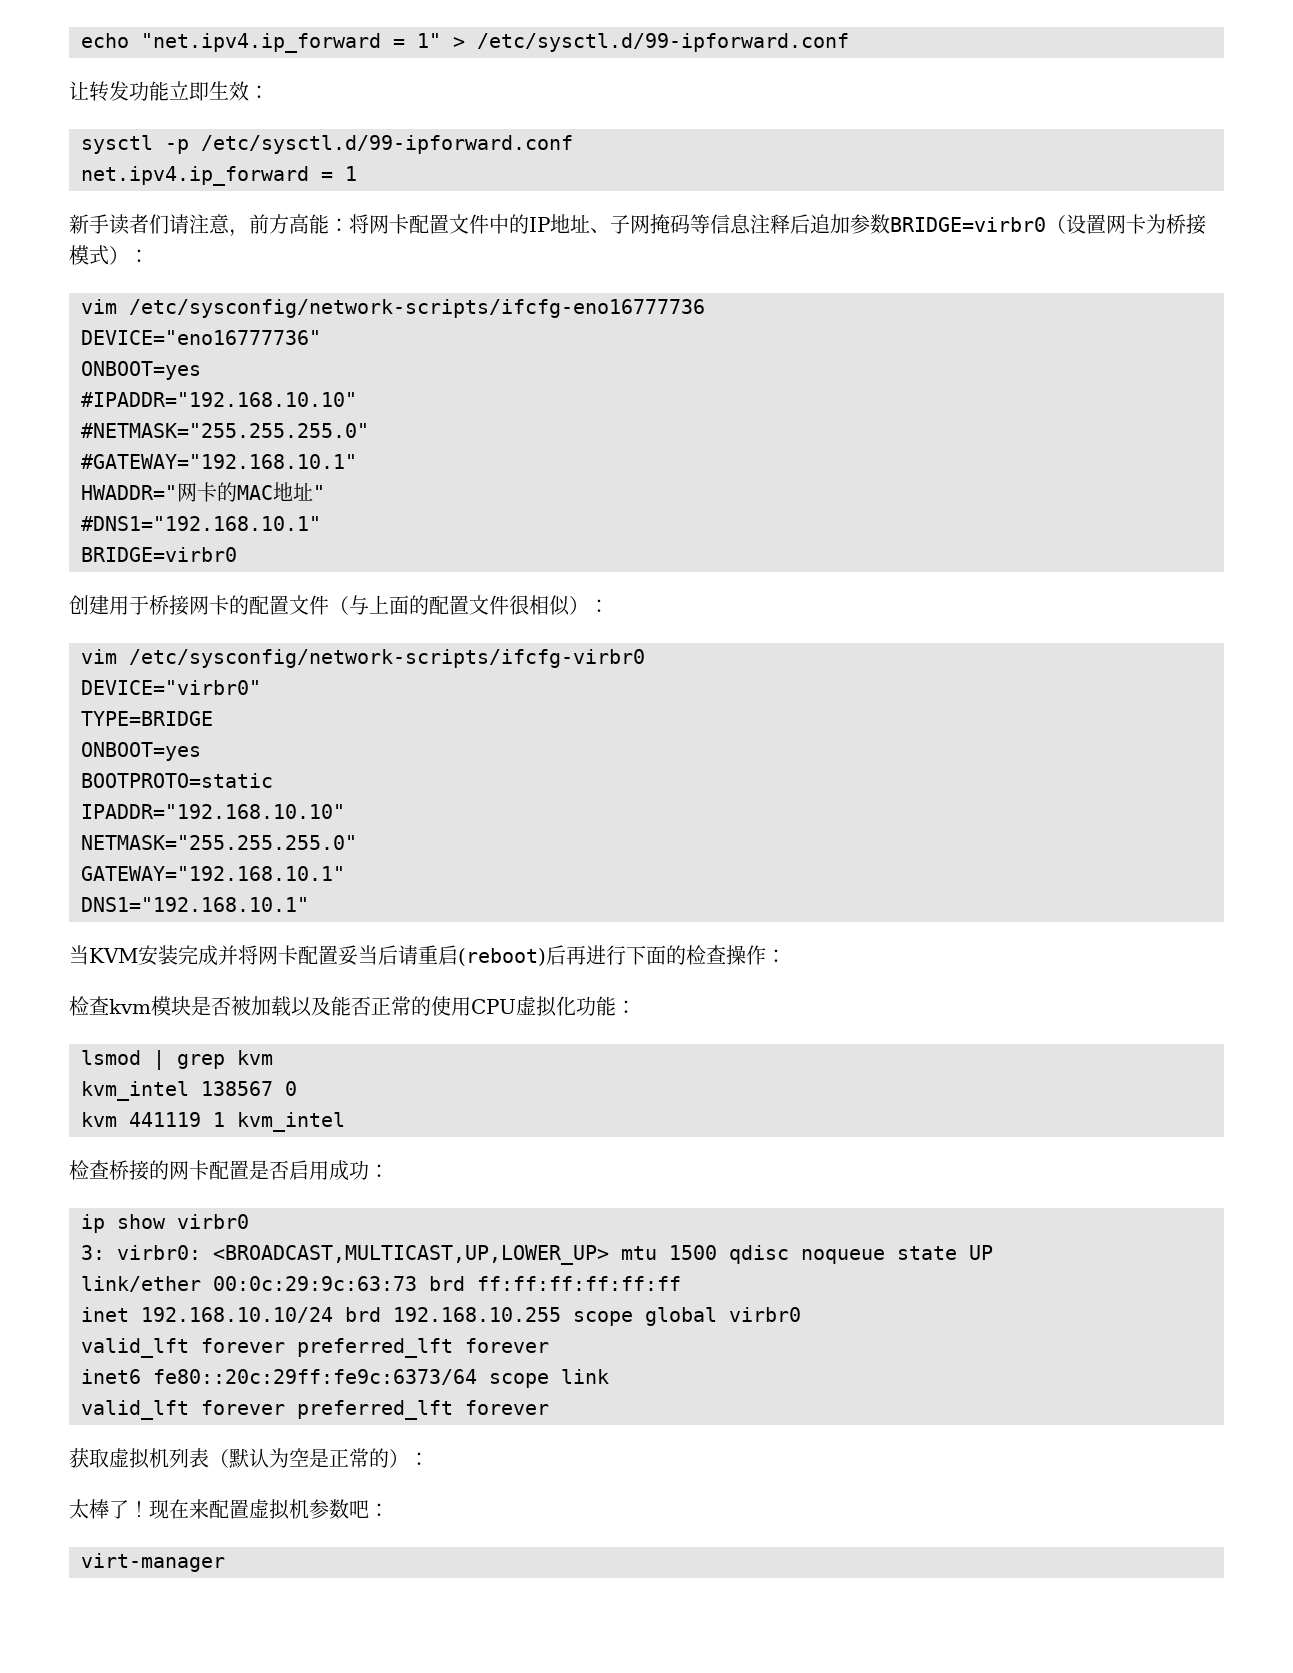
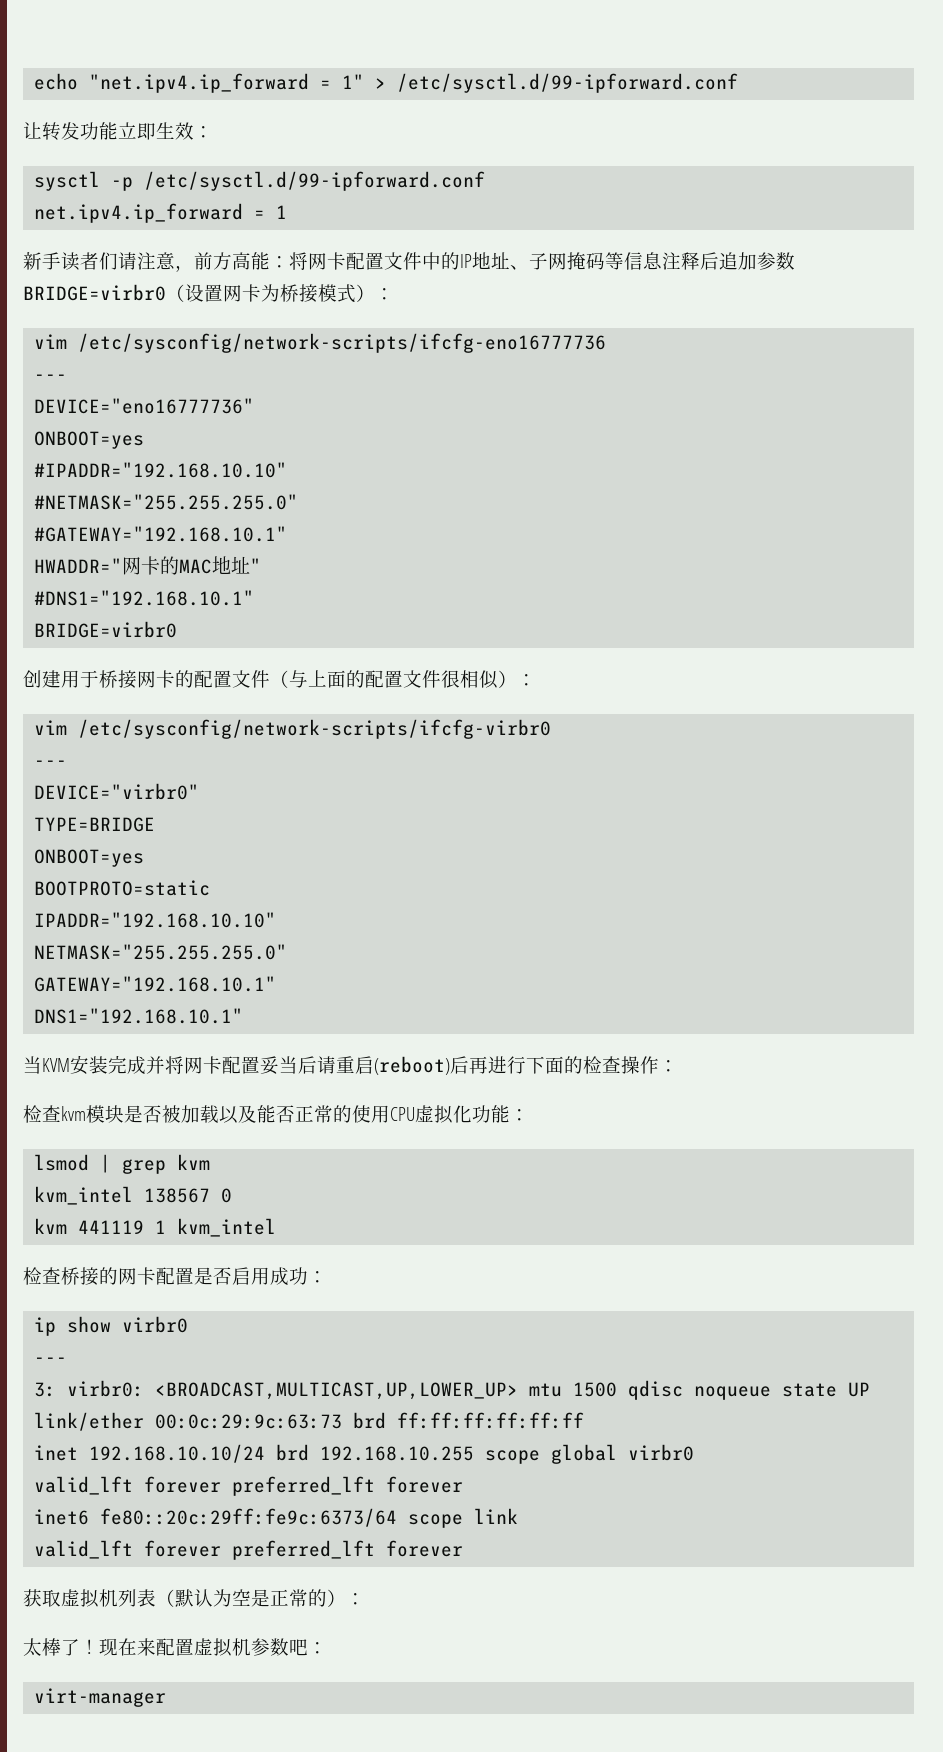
  vim /etc/sysconfig/network-scripts/ifcfg-eno16777736
+ ---
  vim /etc/sysconfig/network-scripts/ifcfg-virbr0
+ ---
  ip show virbr0
+ ---

